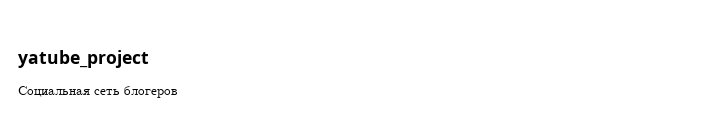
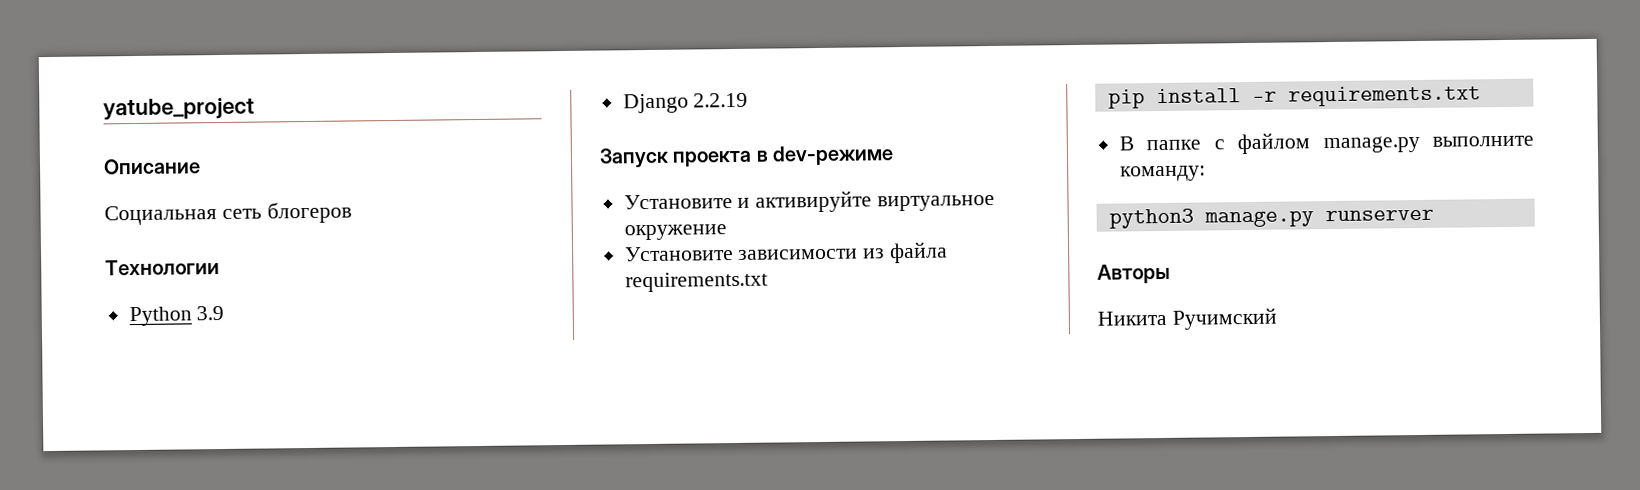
+ Описание
+ Технологии
+ Python 3.9
+ Django 2.2.19
+ Запуск проекта в dev-режиме
+ Установите и активируйте виртуальное окружение
+ Установите зависимости из файла requirements.txt
+ pip install -r requirements.txt
+ В папке с файлом manage.py выполните команду:
+ python3 manage.py runserver
+ Авторы
+ Никита Ручимский

